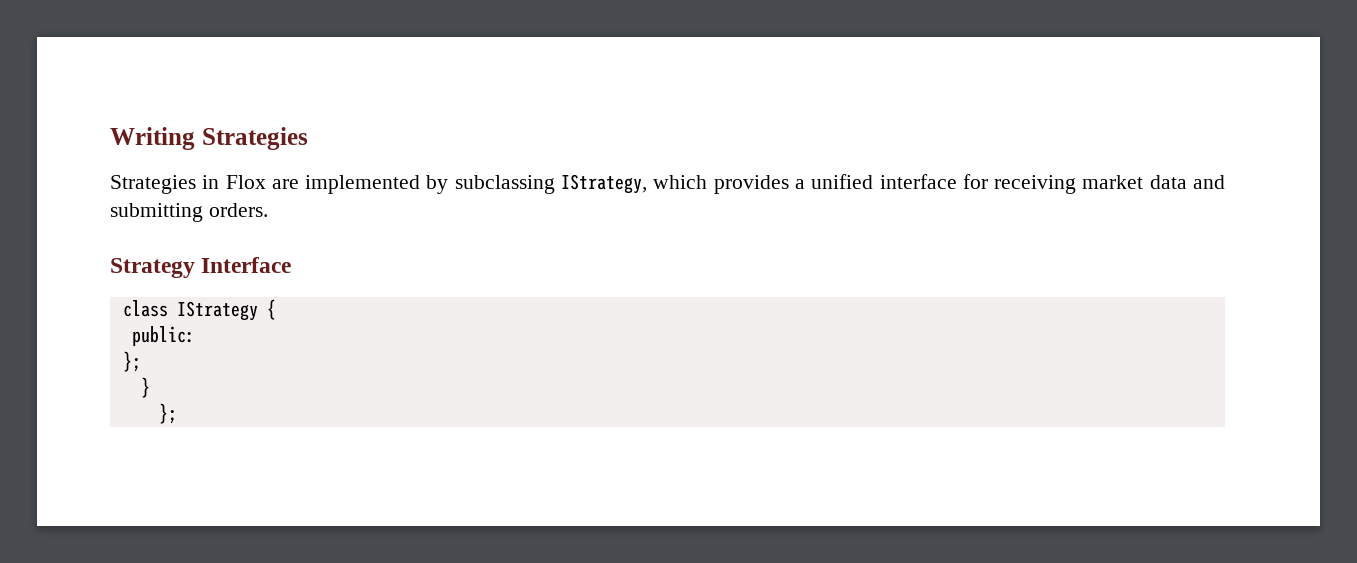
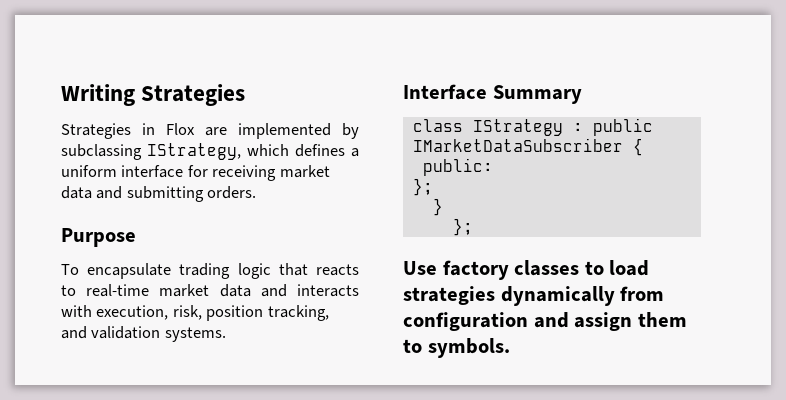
- Strategies in Flox are implemented by subclassing IStrategy, which provides a unified interface for receiving market data and submitting orders.
+ Strategies in Flox are implemented by subclassing IStrategy, which defines a uniform interface for receiving market data and submitting orders.
- Strategy Interface
+ Purpose
+ To encapsulate trading logic that reacts to real-time market data and interacts with execution, risk, position tracking, and validation systems.
+ Interface Summary
- class IStrategy {
+ class IStrategy : public IMarketDataSubscriber {
+ Use factory classes to load strategies dynamically from configuration and assign them to symbols.

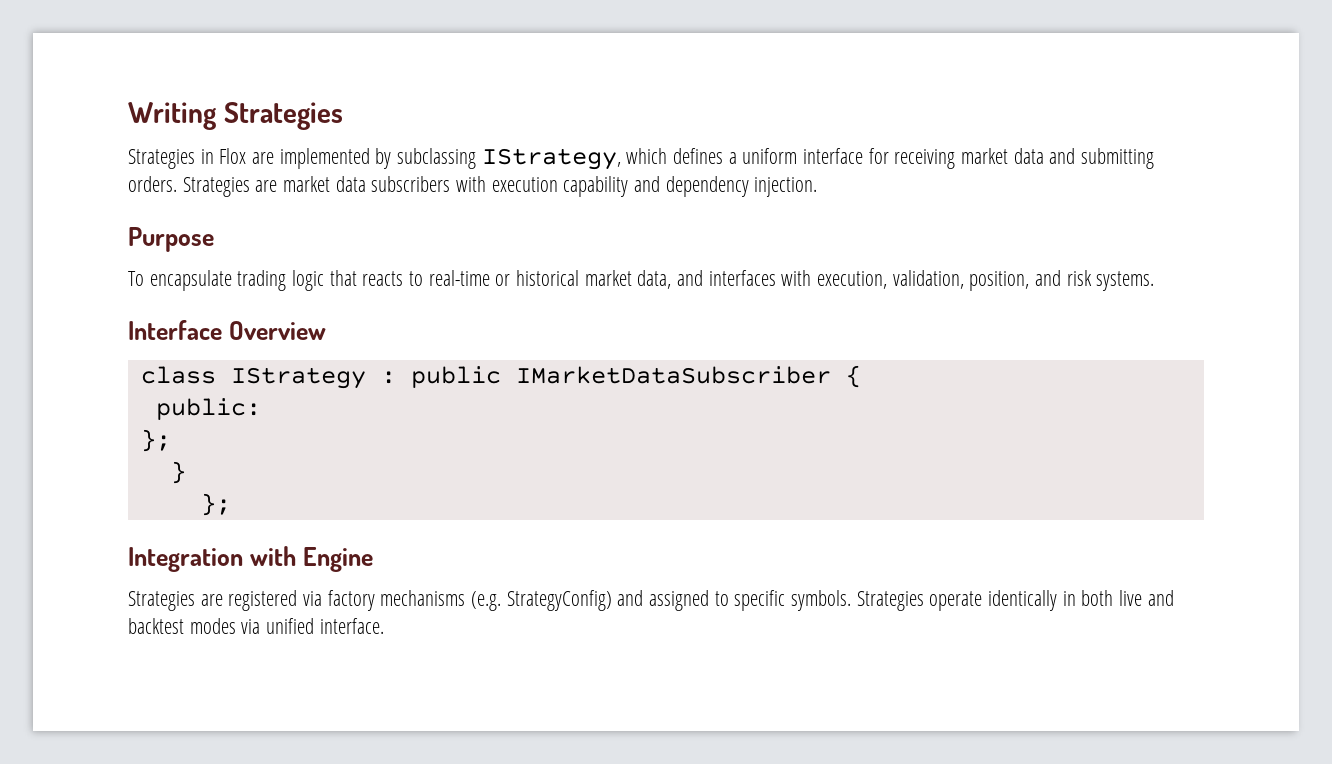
+ Strategies are market data subscribers with execution capability and dependency injection.
- To encapsulate trading logic that reacts to real-time market data and interacts with execution, risk, position tracking, and validation systems.
+ To encapsulate trading logic that reacts to real-time or historical market data, and interfaces with execution, validation, position, and risk systems.
- Interface Summary
+ Interface Overview
- Use factory classes to load strategies dynamically from configuration and assign them to symbols.
+ Integration with Engine
+ Strategies are registered via factory mechanisms (e.g. StrategyConfig) and assigned to specific symbols. Strategies operate identically in both live and backtest modes via unified interface.

